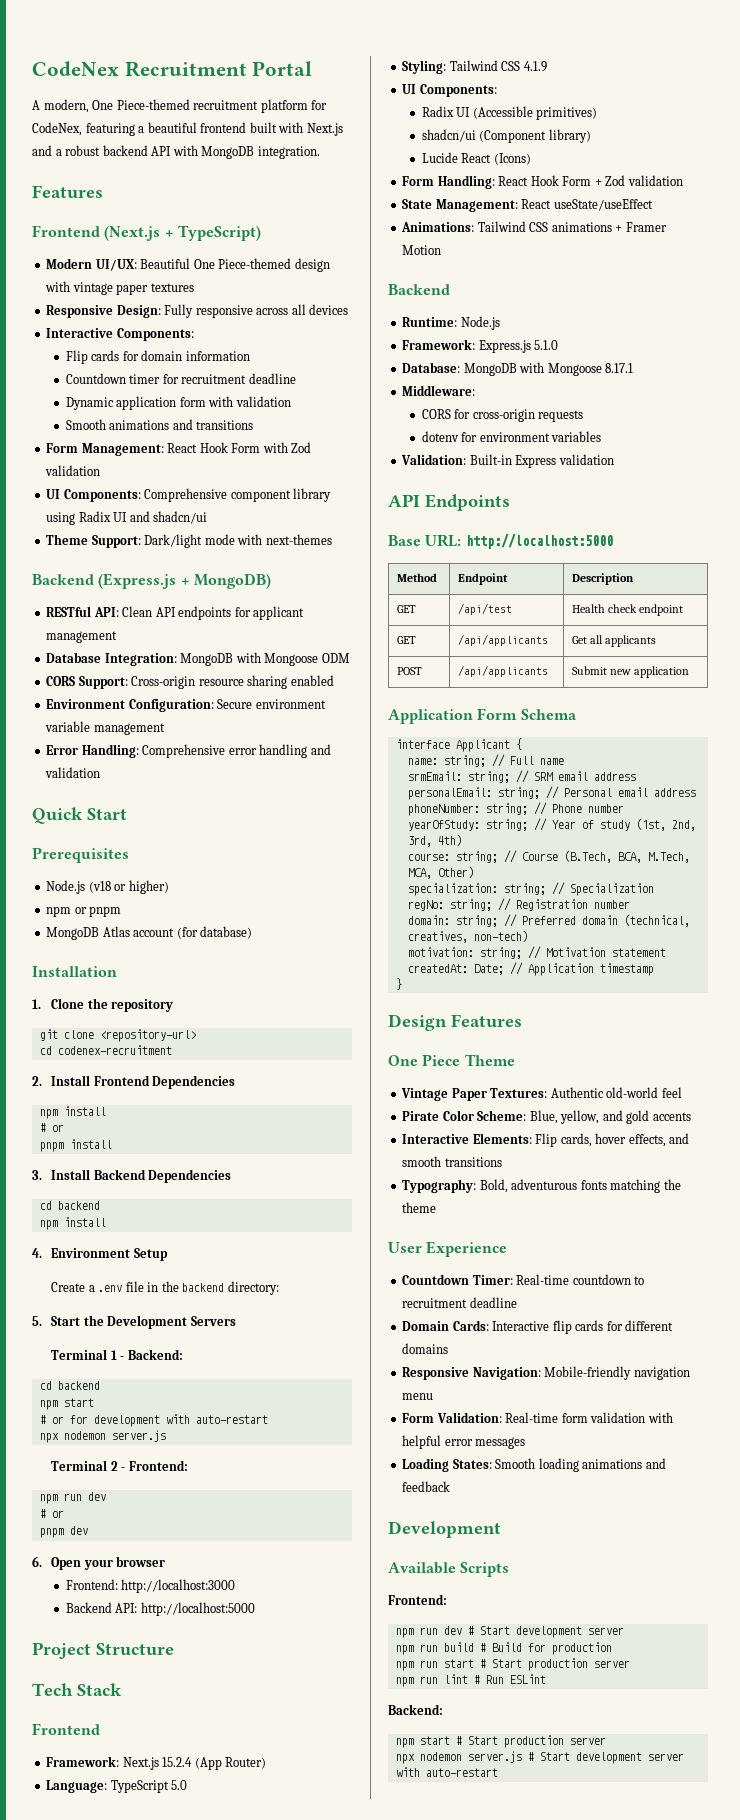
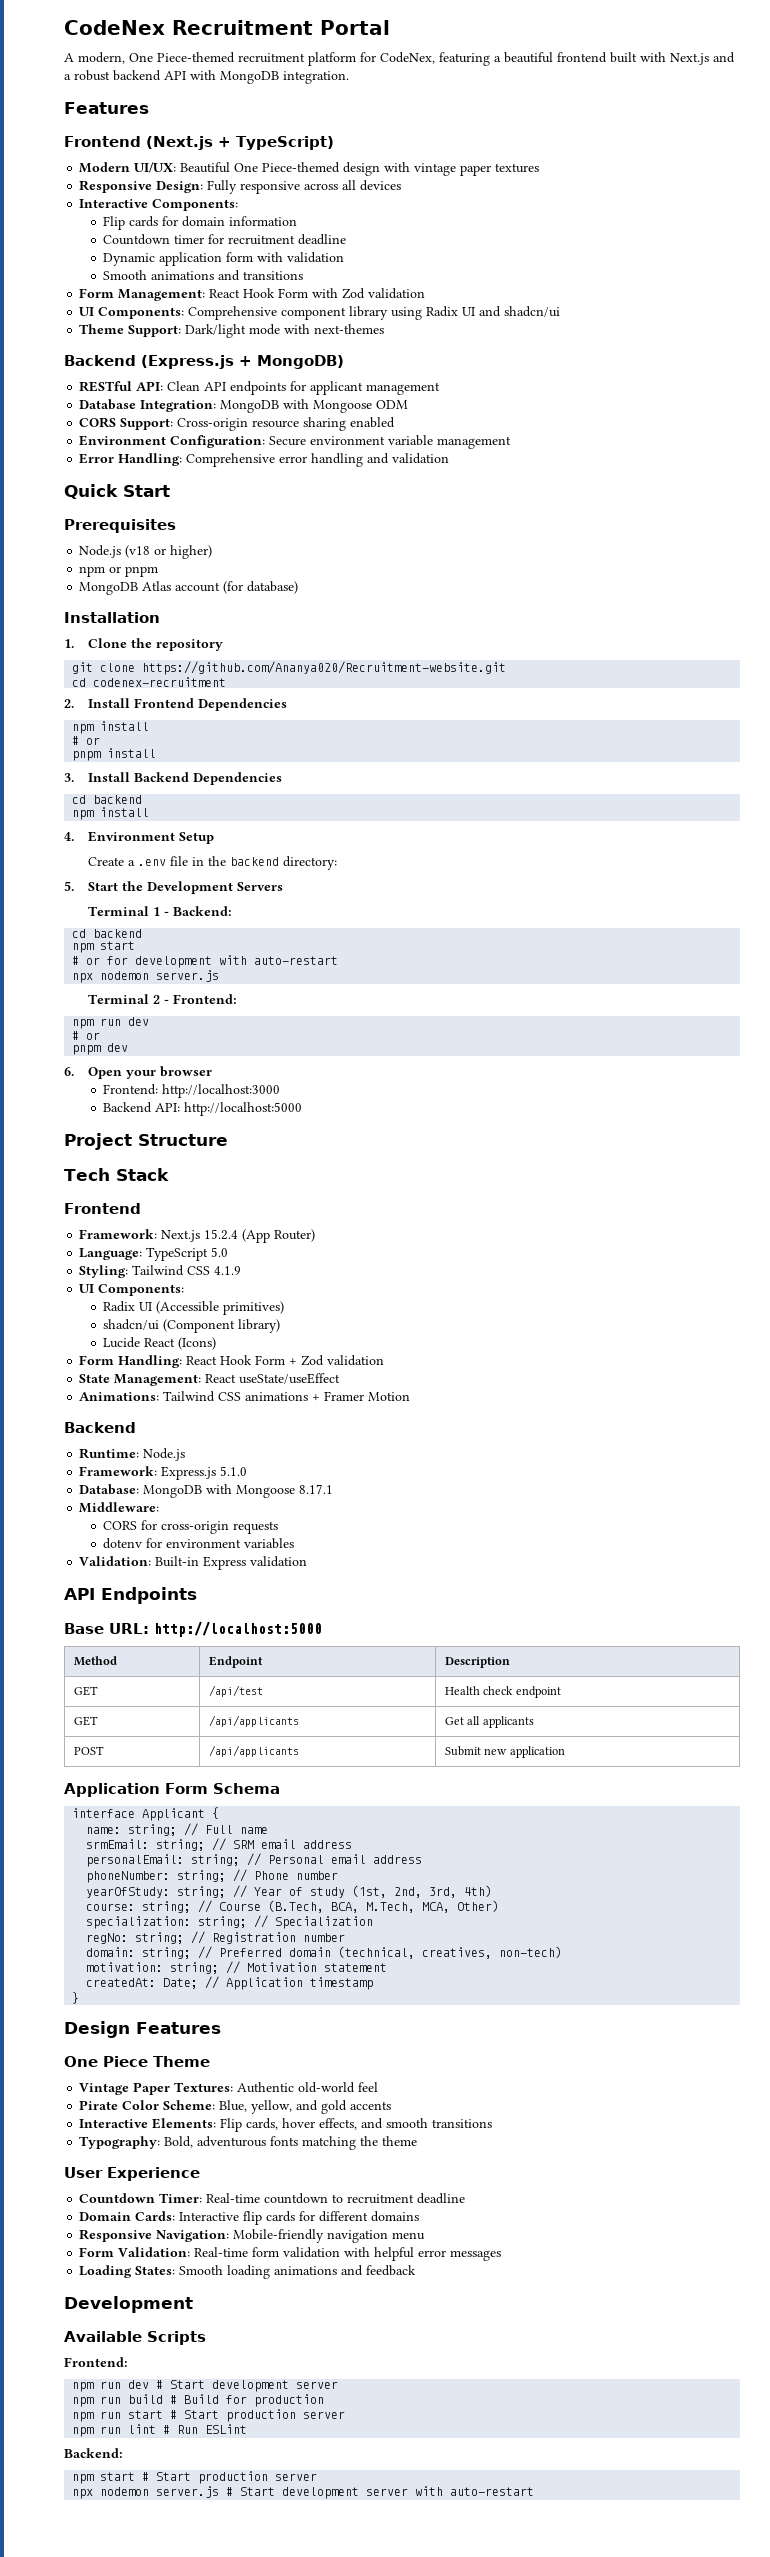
- git clone <repository-url>
+ git clone https://github.com/Ananya020/Recruitment-website.git

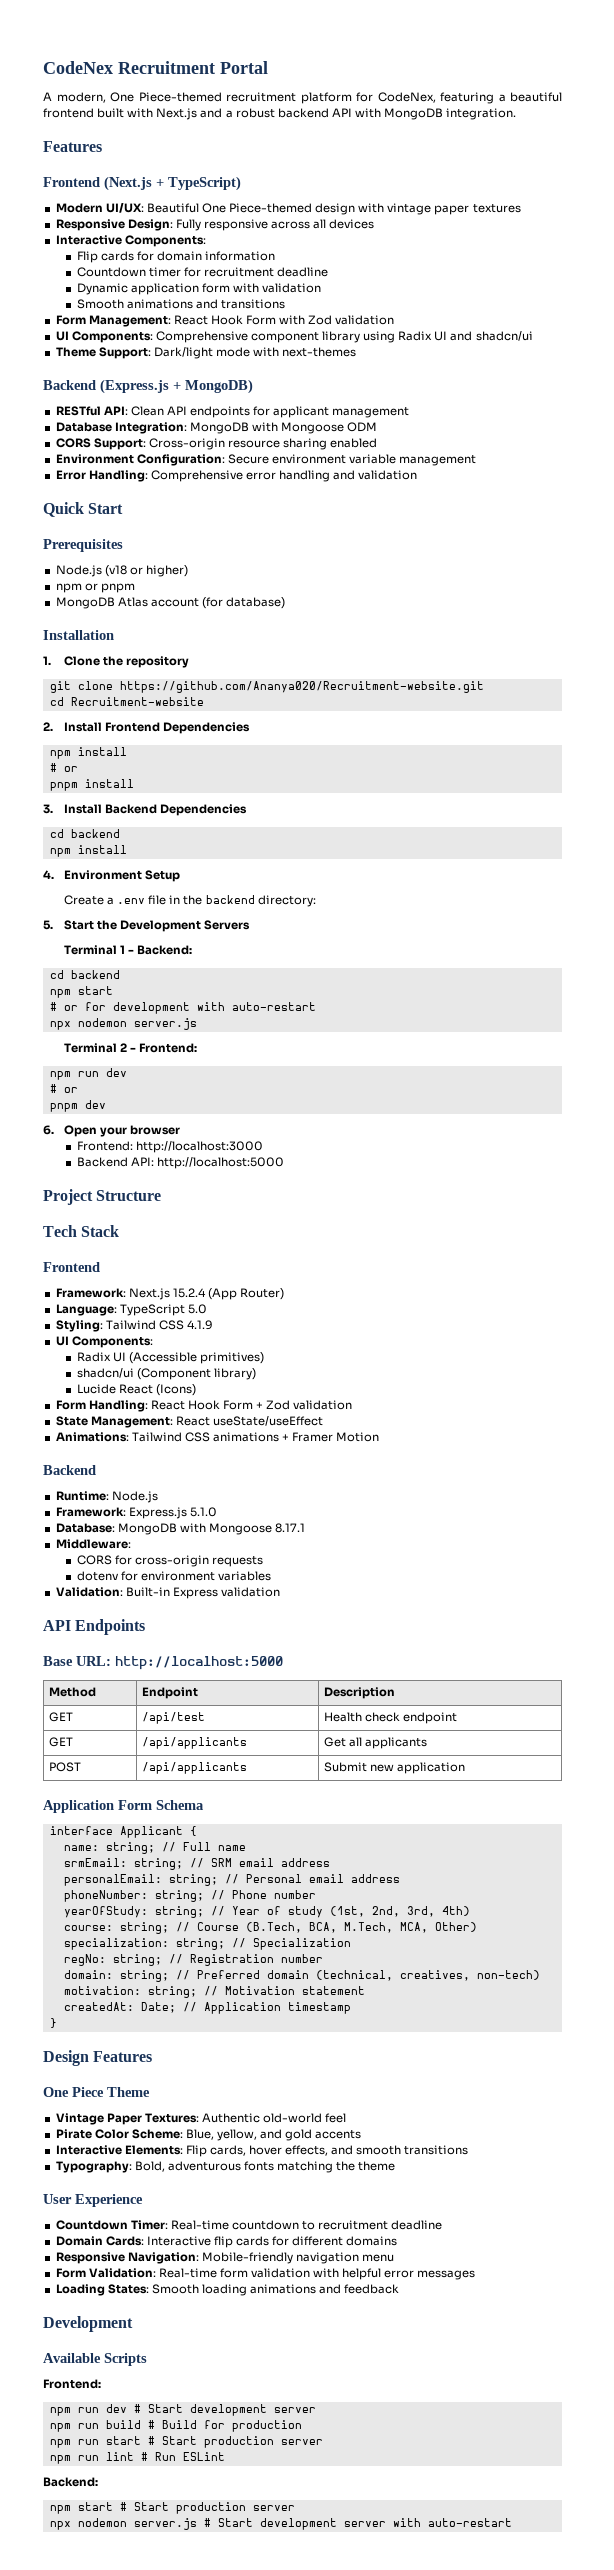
- cd codenex-recruitment
+ cd Recruitment-website

